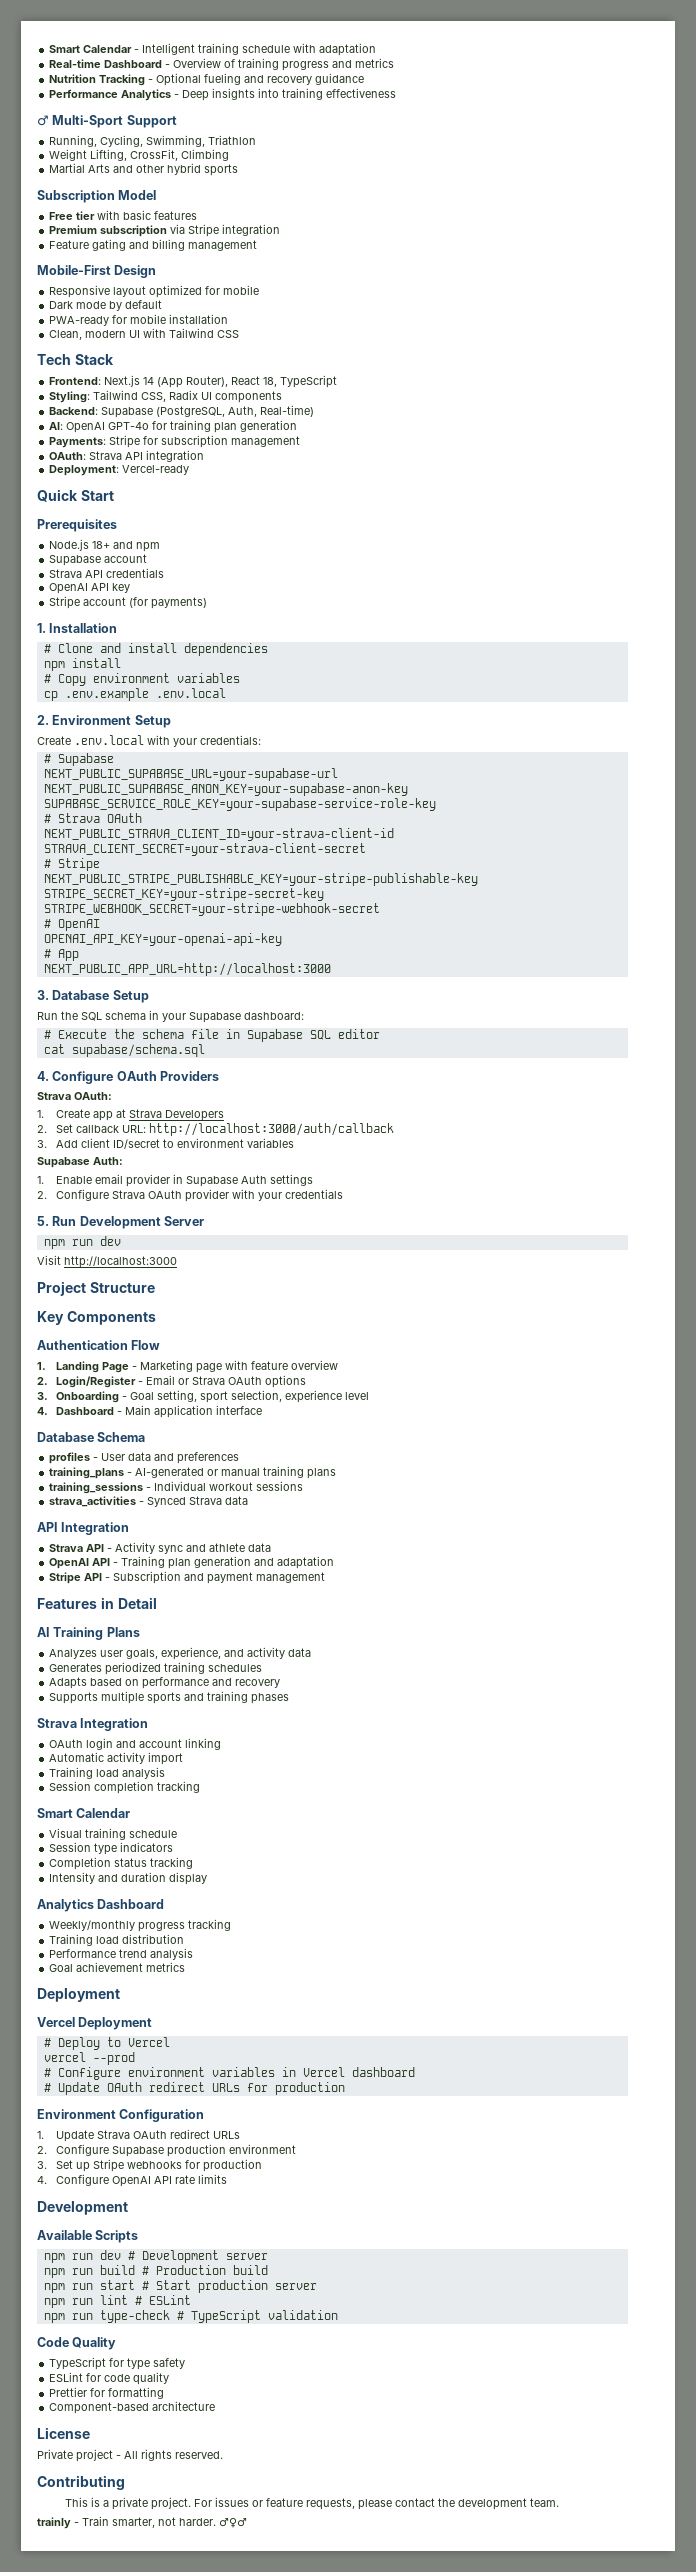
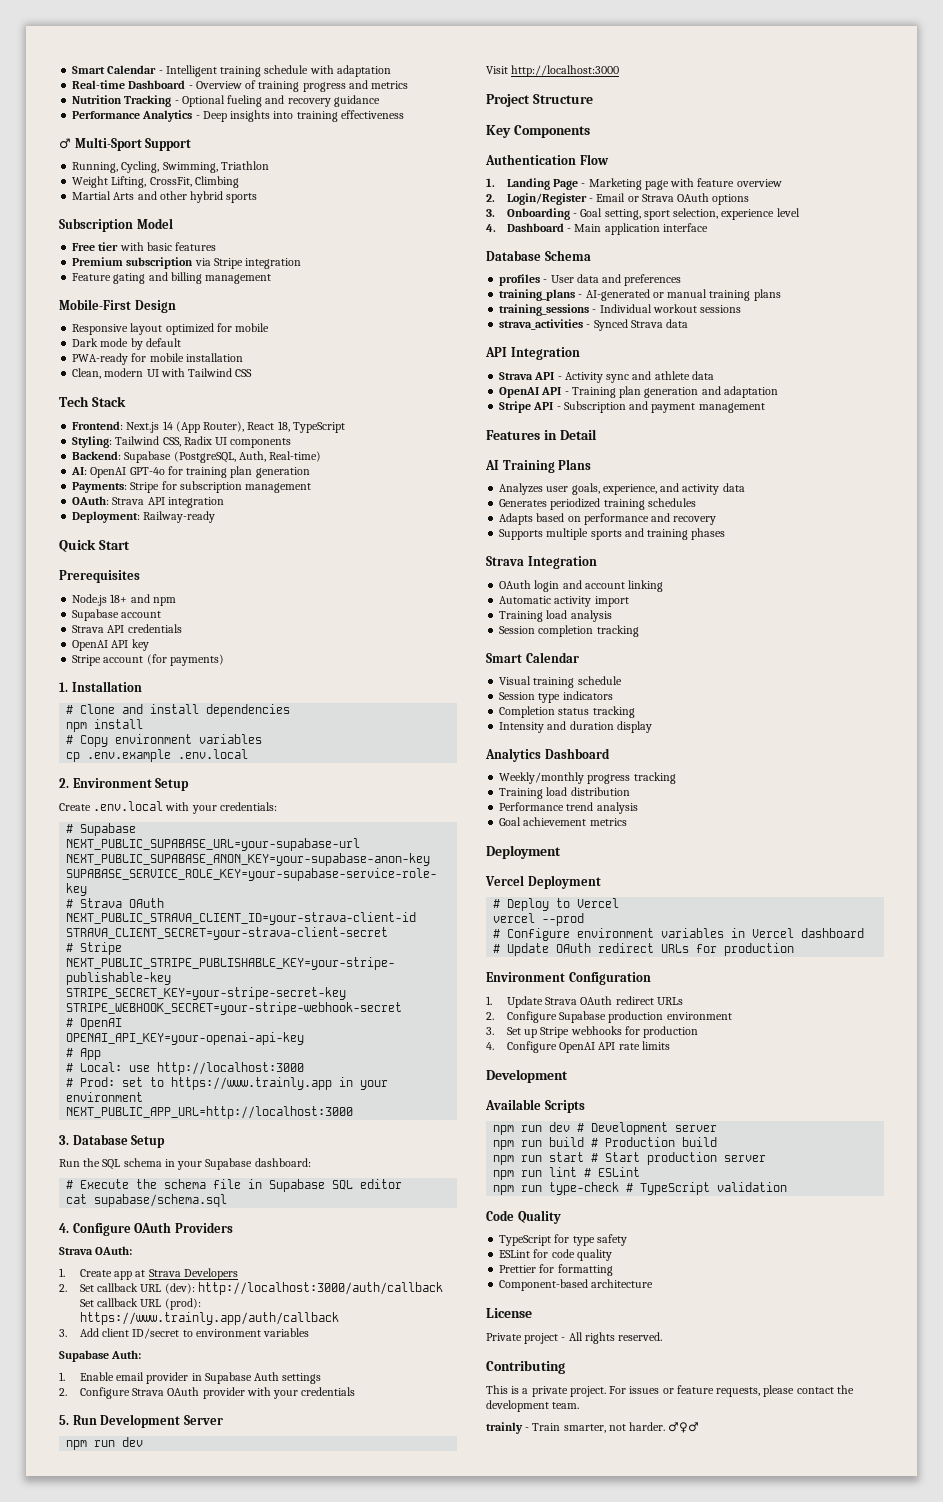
- Deployment: Vercel-ready
+ Deployment: Railway-ready
+ # Local: use http://localhost:3000
+ # Prod: set to https://www.trainly.app in your environment
- 2. Set callback URL: http://localhost:3000/auth/callback
+ 2. Set callback URL (dev): http://localhost:3000/auth/callback Set callback URL (prod): https://www.trainly.app/auth/callback

